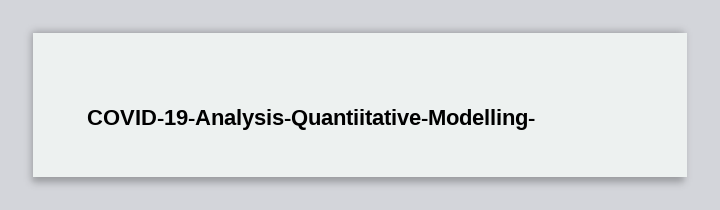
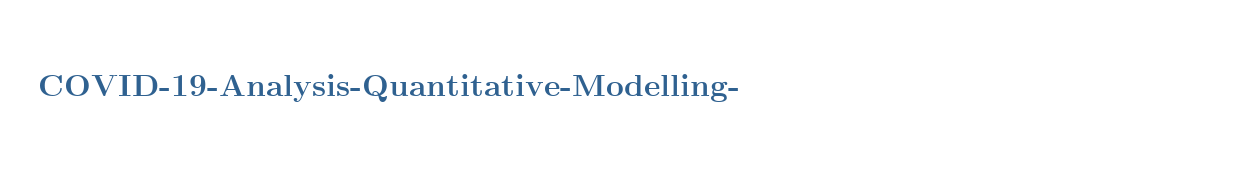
- COVID-19-Analysis-Quantiitative-Modelling-
+ COVID-19-Analysis-Quantitative-Modelling-

